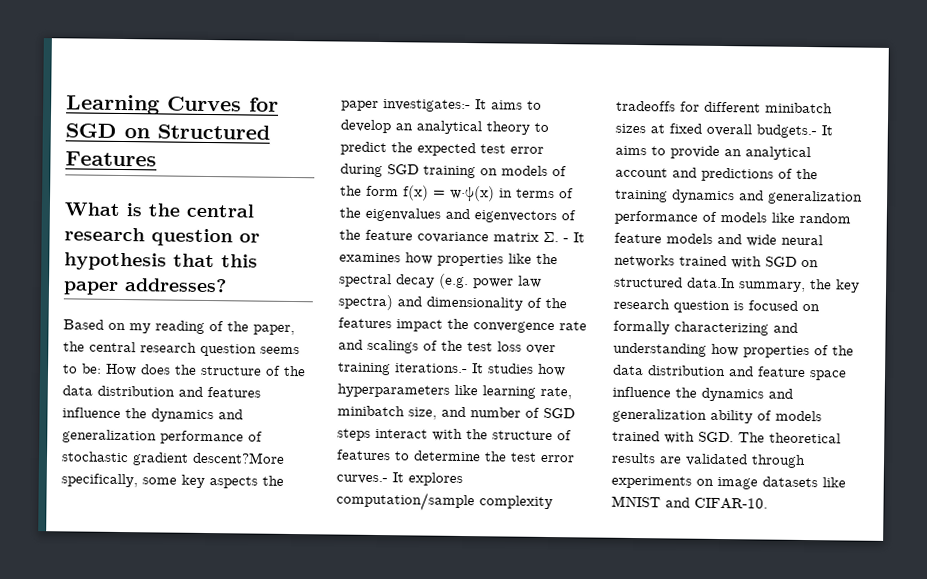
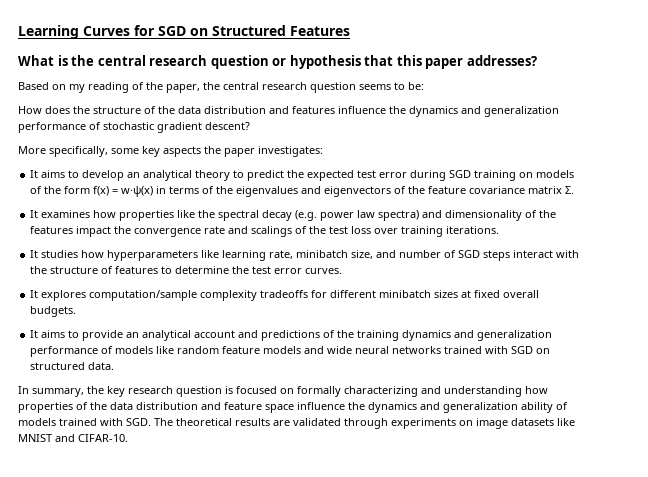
- Based on my reading of the paper, the central research question seems to be: How does the structure of the data distribution and features influence the dynamics and generalization performance of stochastic gradient descent?More specifically, some key aspects the paper investigates:- It aims to develop an analytical theory to predict the expected test error during SGD training on models of the form f(x) = w·ψ(x) in terms of the eigenvalues and eigenvectors of the feature covariance matrix Σ. - It examines how properties like the spectral decay (e.g. power law spectra) and dimensionality of the features impact the convergence rate and scalings of the test loss over training iterations.- It studies how hyperparameters like learning rate, minibatch size, and number of SGD steps interact with the structure of features to determine the test error curves.- It explores computation/sample complexity tradeoffs for different minibatch sizes at fixed overall budgets.- It aims to provide an analytical account and predictions of the training dynamics and generalization performance of models like random feature models and wide neural networks trained with SGD on structured data.In summary, the key research question is focused on formally characterizing and understanding how properties of the data distribution and feature space influence the dynamics and generalization ability of models trained with SGD. The theoretical results are validated through experiments on image datasets like MNIST and CIFAR-10.
+ Based on my reading of the paper, the central research question seems to be:
+ How does the structure of the data distribution and features influence the dynamics and generalization performance of stochastic gradient descent?
+ More specifically, some key aspects the paper investigates:
+ It aims to develop an analytical theory to predict the expected test error during SGD training on models of the form f(x) = w·ψ(x) in terms of the eigenvalues and eigenvectors of the feature covariance matrix Σ.
+ It examines how properties like the spectral decay (e.g. power law spectra) and dimensionality of the features impact the convergence rate and scalings of the test loss over training iterations.
+ It studies how hyperparameters like learning rate, minibatch size, and number of SGD steps interact with the structure of features to determine the test error curves.
+ It explores computation/sample complexity tradeoffs for different minibatch sizes at fixed overall budgets.
+ It aims to provide an analytical account and predictions of the training dynamics and generalization performance of models like random feature models and wide neural networks trained with SGD on structured data.
+ In summary, the key research question is focused on formally characterizing and understanding how properties of the data distribution and feature space influence the dynamics and generalization ability of models trained with SGD. The theoretical results are validated through experiments on image datasets like MNIST and CIFAR-10.

